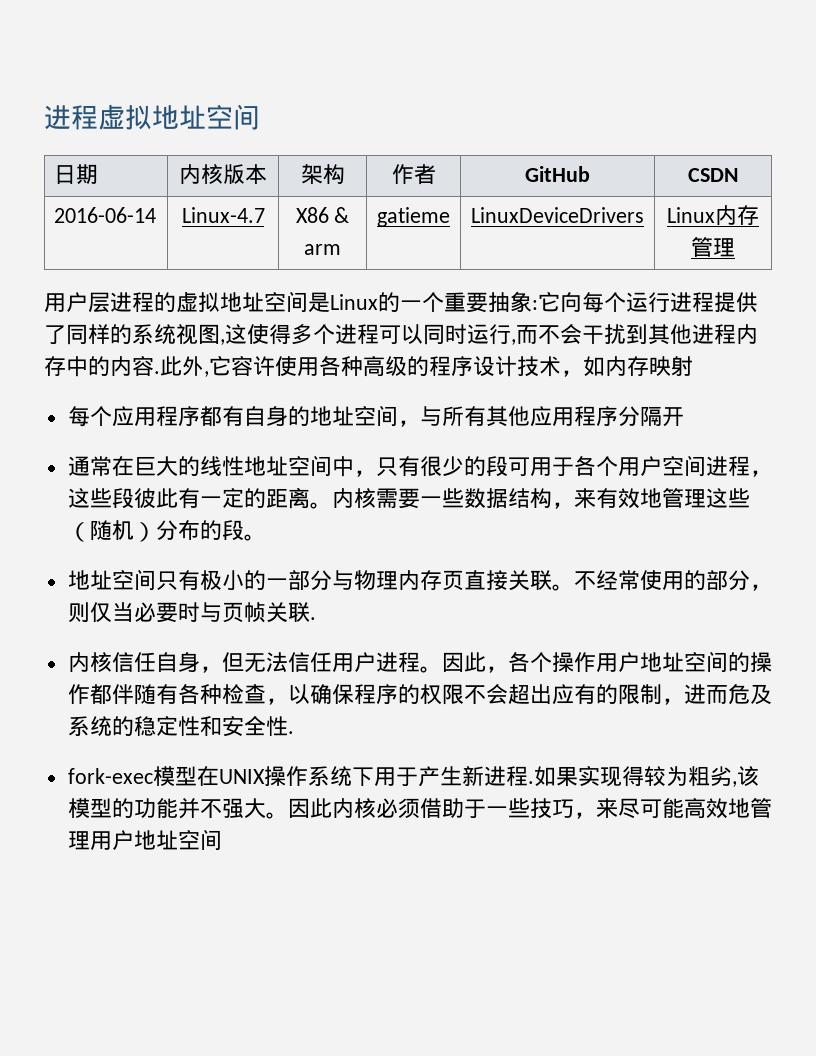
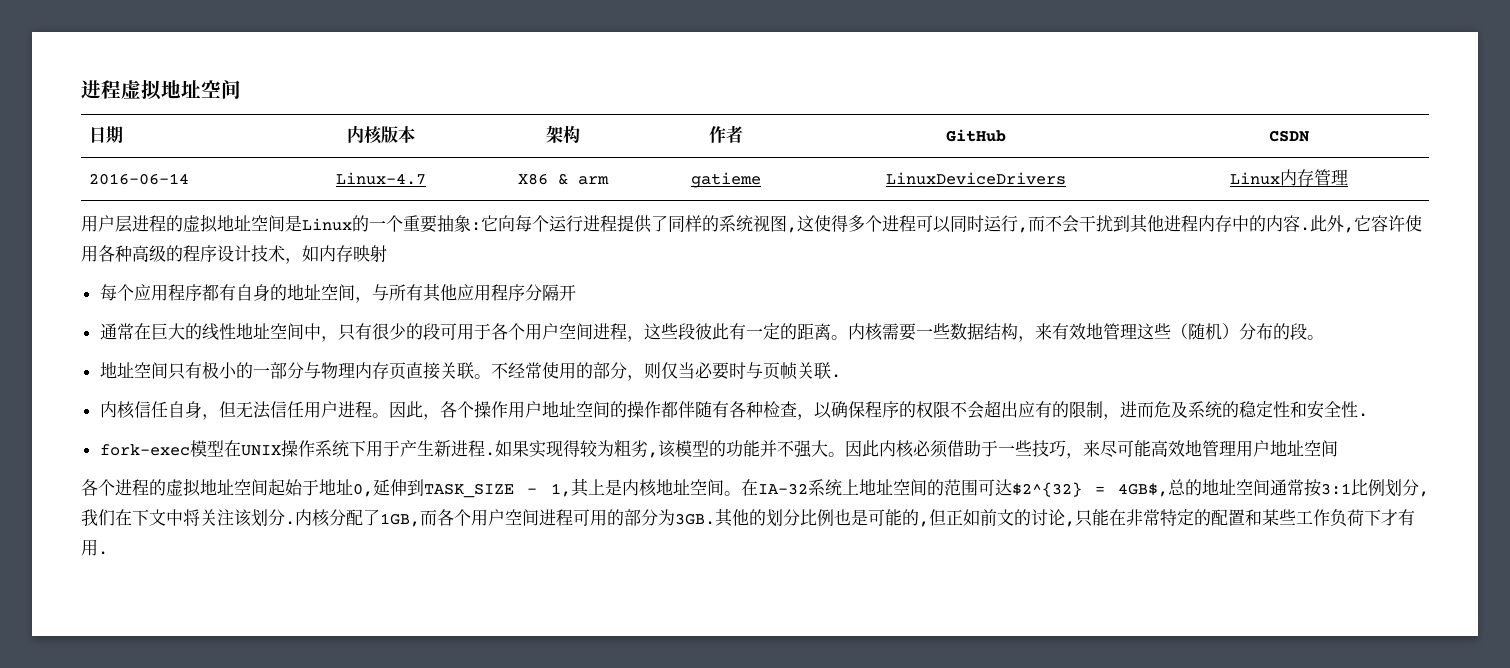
+ 各个进程的虚拟地址空间起始于地址0,延伸到TASK_SIZE - 1,其上是内核地址空间。在IA-32系统上地址空间的范围可达$2^{32} = 4GB$,总的地址空间通常按3:1比例划分,我们在下文中将关注该划分.内核分配了1GB,而各个用户空间进程可用的部分为3GB.其他的划分比例也是可能的,但正如前文的讨论,只能在非常特定的配置和某些工作负荷下才有用.

